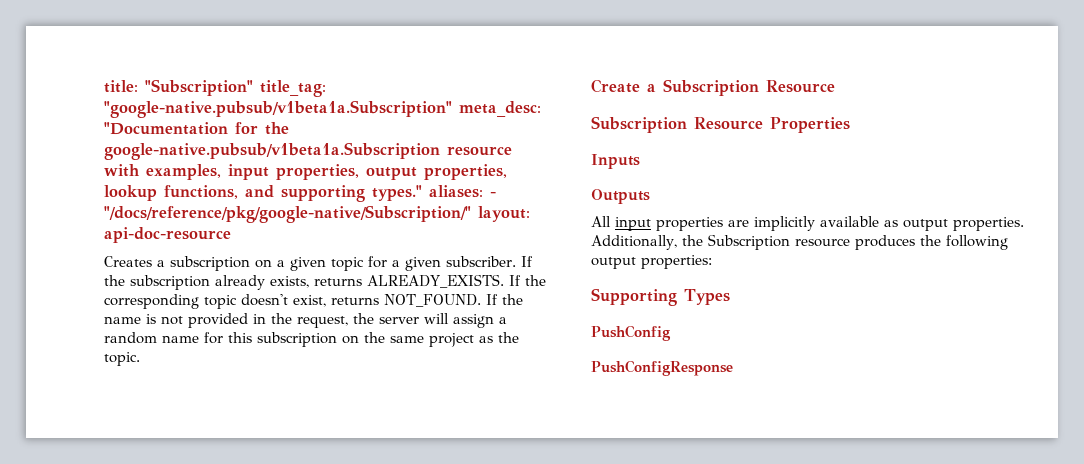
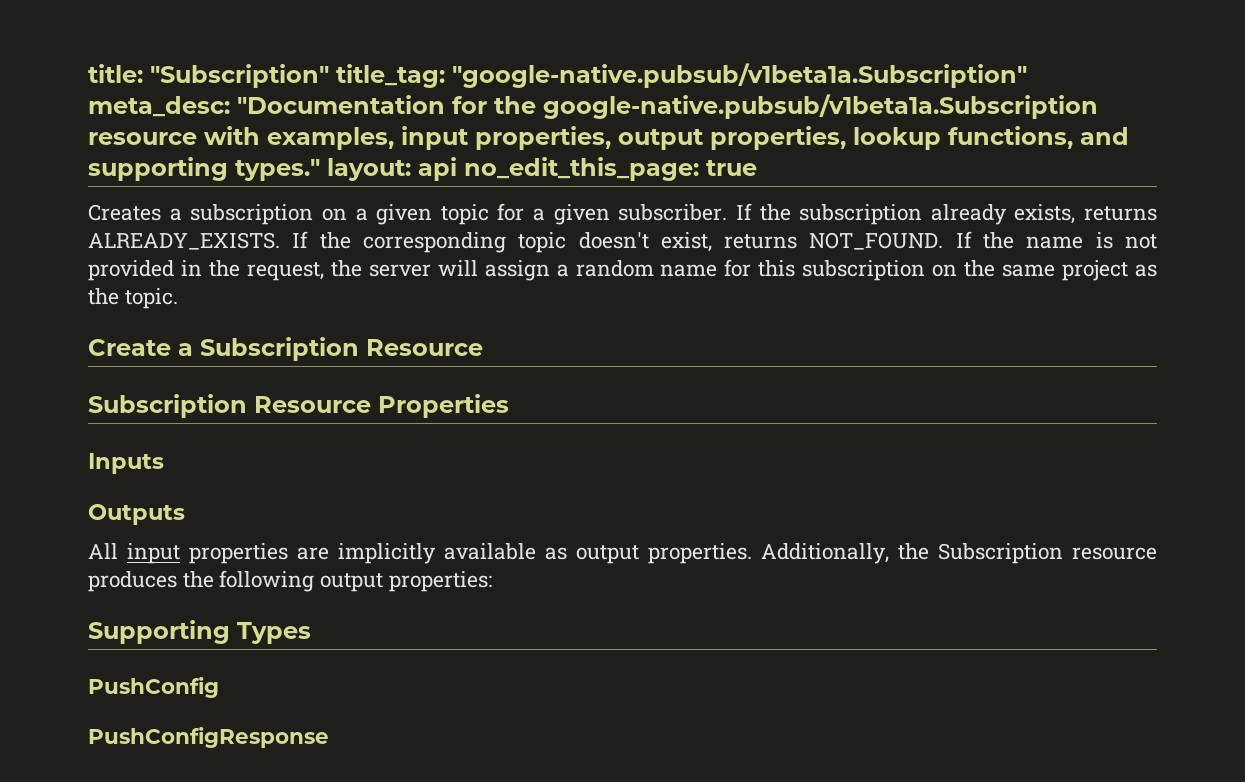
- title: "Subscription" title_tag: "google-native.pubsub/v1beta1a.Subscription" meta_desc: "Documentation for the google-native.pubsub/v1beta1a.Subscription resource with examples, input properties, output properties, lookup functions, and supporting types." aliases: - "/docs/reference/pkg/google-native/Subscription/" layout: api-doc-resource
+ title: "Subscription" title_tag: "google-native.pubsub/v1beta1a.Subscription" meta_desc: "Documentation for the google-native.pubsub/v1beta1a.Subscription resource with examples, input properties, output properties, lookup functions, and supporting types." layout: api no_edit_this_page: true

